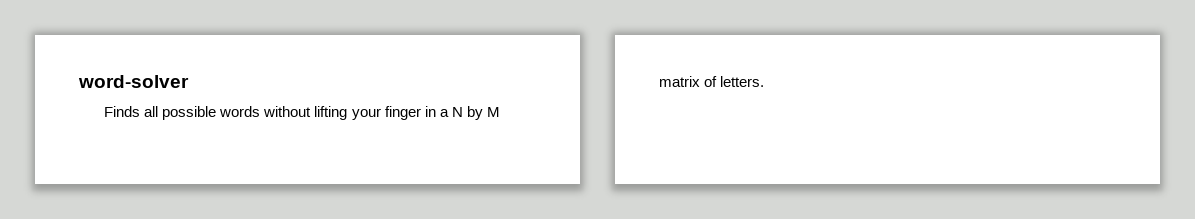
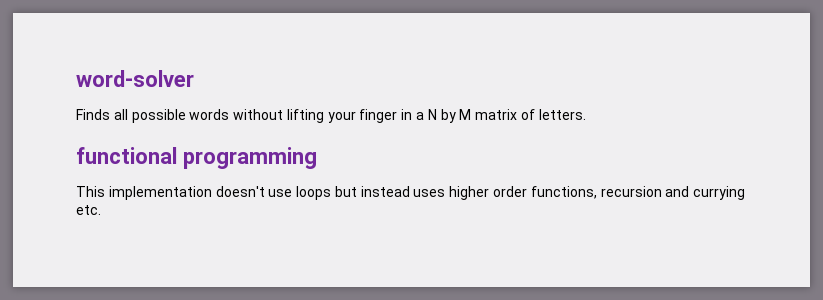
+ functional programming
+ This implementation doesn't use loops but instead uses higher order functions, recursion and currying etc.

